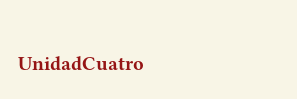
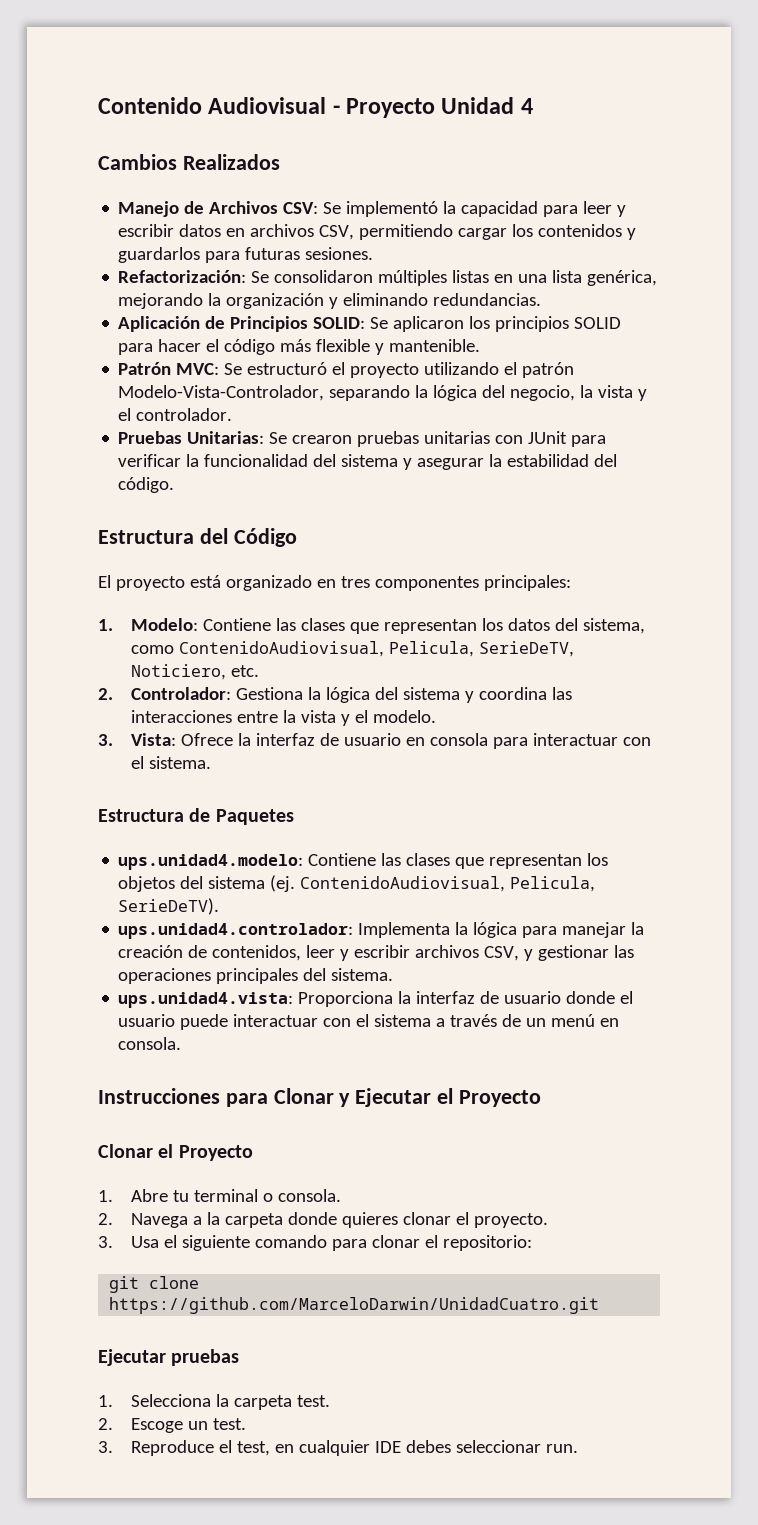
- UnidadCuatro
+ Contenido Audiovisual - Proyecto Unidad 4
+ Cambios Realizados
+ Manejo de Archivos CSV: Se implementó la capacidad para leer y escribir datos en archivos CSV, permitiendo cargar los contenidos y guardarlos para futuras sesiones.
+ Refactorización: Se consolidaron múltiples listas en una lista genérica, mejorando la organización y eliminando redundancias.
+ Aplicación de Principios SOLID: Se aplicaron los principios SOLID para hacer el código más flexible y mantenible.
+ Patrón MVC: Se estructuró el proyecto utilizando el patrón Modelo-Vista-Controlador, separando la lógica del negocio, la vista y el controlador.
+ Pruebas Unitarias: Se crearon pruebas unitarias con JUnit para verificar la funcionalidad del sistema y asegurar la estabilidad del código.
+ Estructura del Código
+ El proyecto está organizado en tres componentes principales:
+ 1. Modelo: Contiene las clases que representan los datos del sistema, como ContenidoAudiovisual, Pelicula, SerieDeTV, Noticiero, etc.
+ 2. Controlador: Gestiona la lógica del sistema y coordina las interacciones entre la vista y el modelo.
+ 3. Vista: Ofrece la interfaz de usuario en consola para interactuar con el sistema.
+ Estructura de Paquetes
+ ups.unidad4.modelo: Contiene las clases que representan los objetos del sistema (ej. ContenidoAudiovisual, Pelicula, SerieDeTV).
+ ups.unidad4.controlador: Implementa la lógica para manejar la creación de contenidos, leer y escribir archivos CSV, y gestionar las operaciones principales del sistema.
+ ups.unidad4.vista: Proporciona la interfaz de usuario donde el usuario puede interactuar con el sistema a través de un menú en consola.
+ Instrucciones para Clonar y Ejecutar el Proyecto
+ Clonar el Proyecto
+ 1. Abre tu terminal o consola.
+ 2. Navega a la carpeta donde quieres clonar el proyecto.
+ 3. Usa el siguiente comando para clonar el repositorio:
+ git clone https://github.com/MarceloDarwin/UnidadCuatro.git
+ Ejecutar pruebas
+ 1. Selecciona la carpeta test.
+ 2. Escoge un test.
+ 3. Reproduce el test, en cualquier IDE debes seleccionar run.

